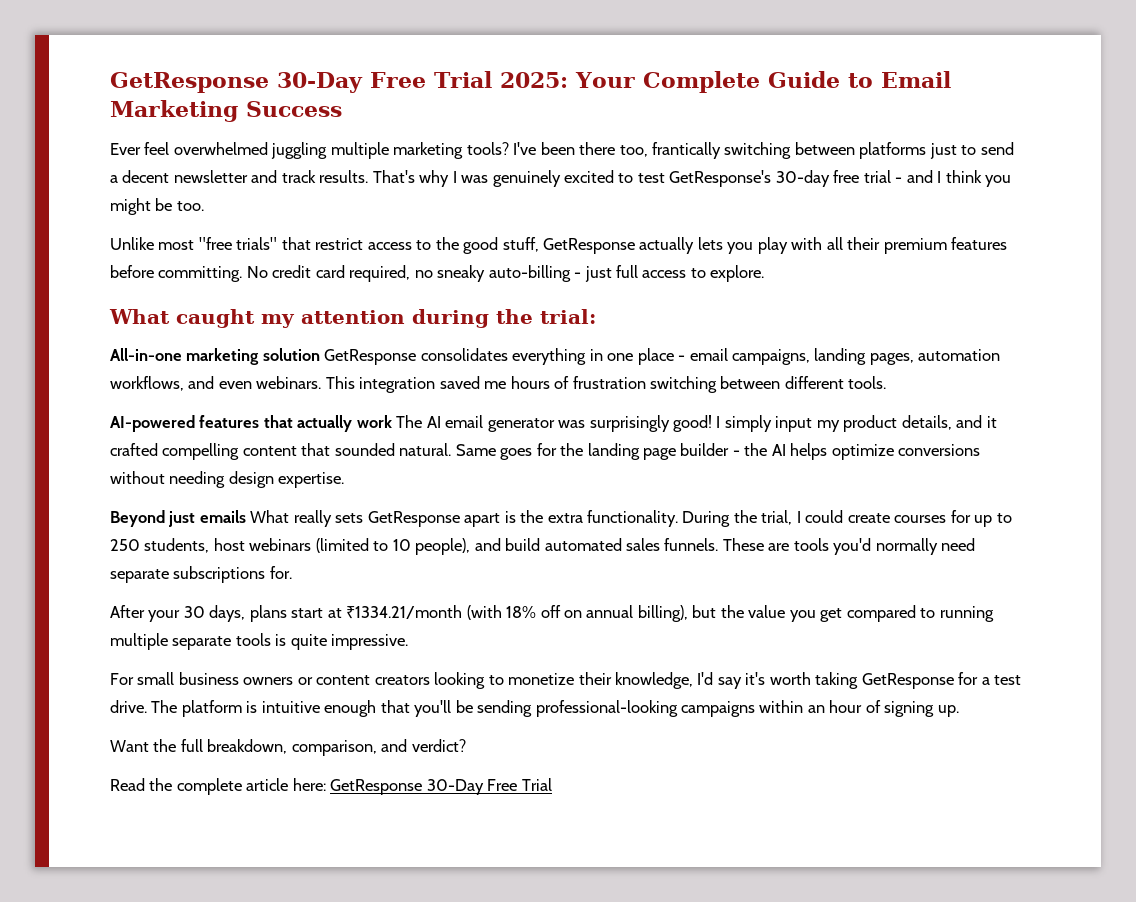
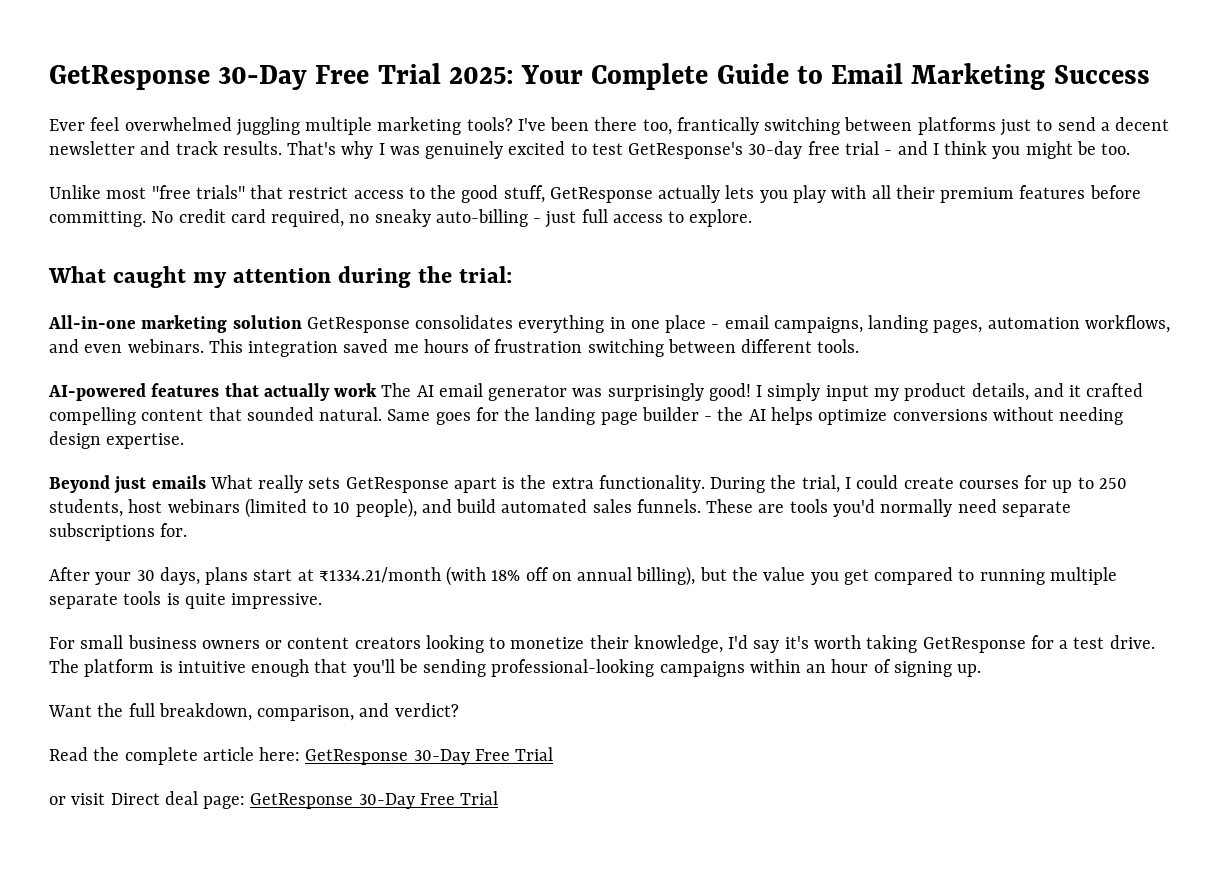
+ or visit Direct deal page: GetResponse 30-Day Free Trial

